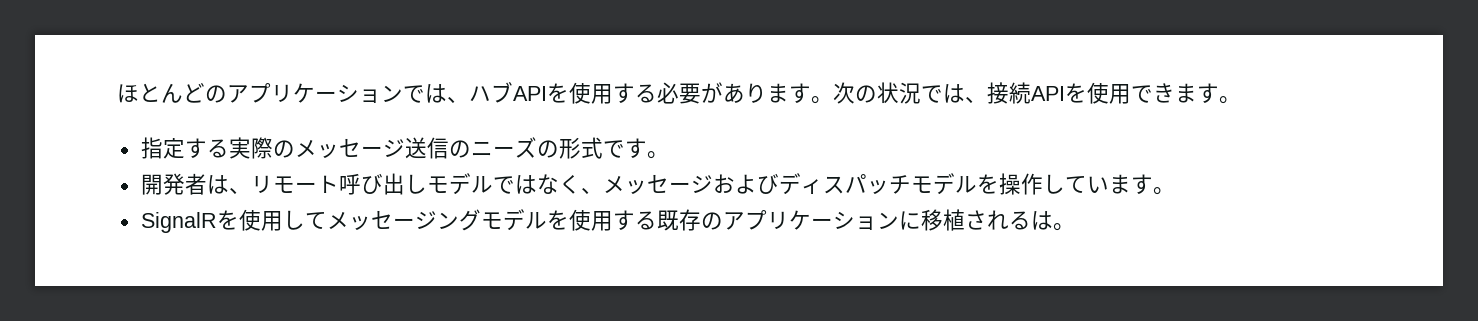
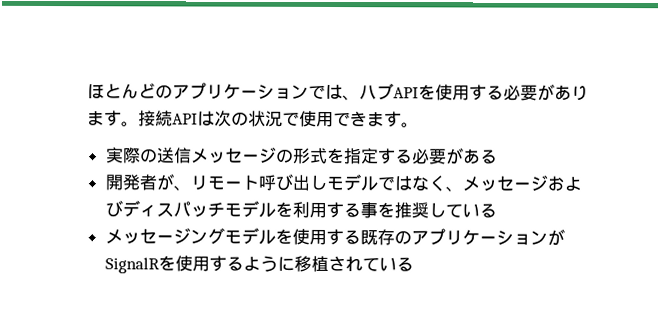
- 次の状況では、接続APIを使用できます。
- 指定する実際のメッセージ送信のニーズの形式です。
+ 接続APIは次の状況で使用できます。
+ 実際の送信メッセージの形式を指定する必要がある
- 開発者は、リモート呼び出しモデルではなく、メッセージおよびディスパッチモデルを操作しています。
- SignalRを使用してメッセージングモデルを使用する既存のアプリケーションに移植されるは。
+ 開発者が、リモート呼び出しモデルではなく、メッセージおよびディスパッチモデルを利用する事を推奨している
+ メッセージングモデルを使用する既存のアプリケーションがSignalRを使用するように移植されている

